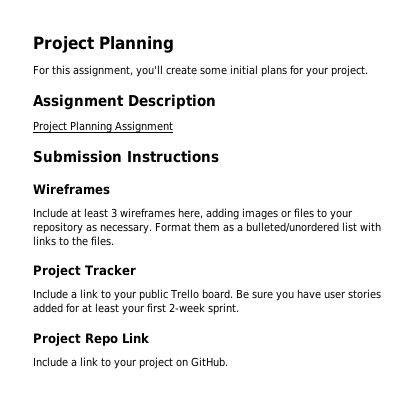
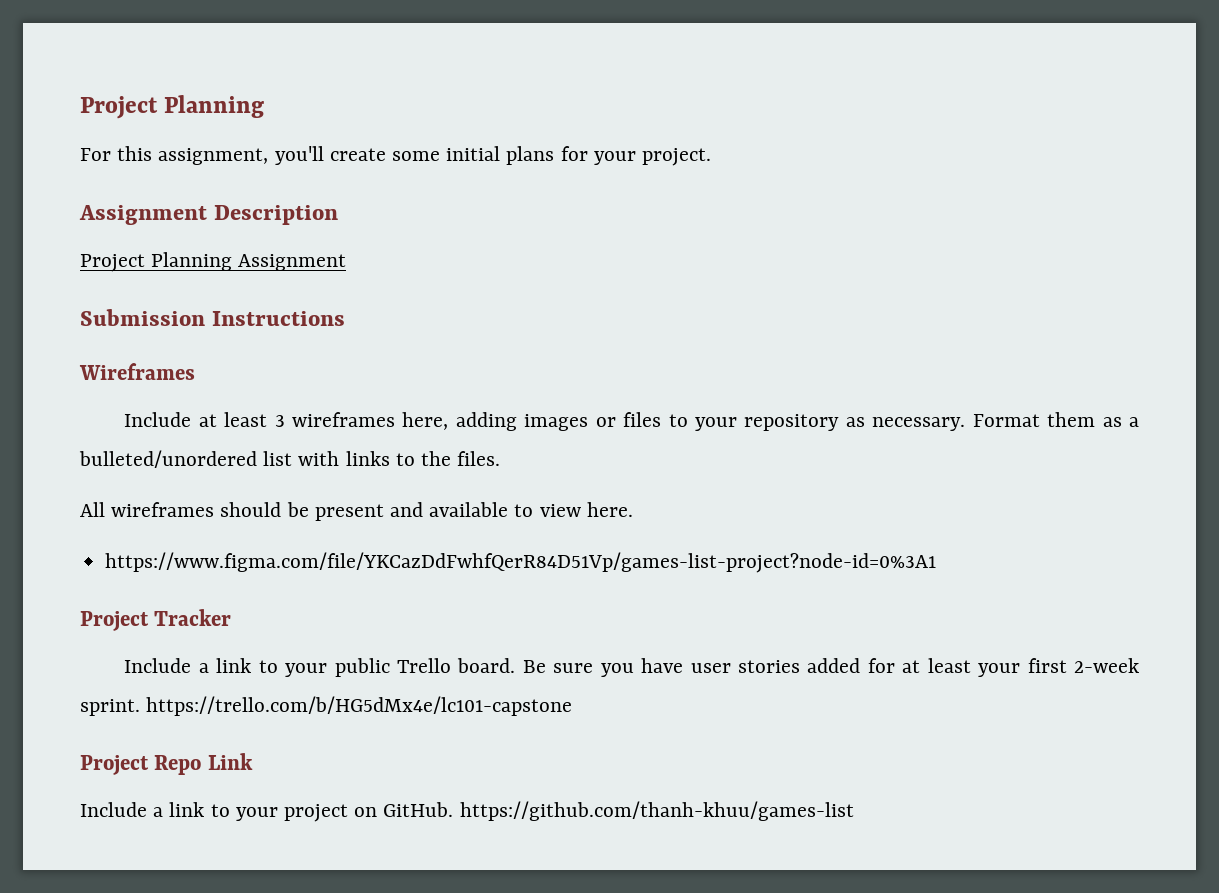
+ All wireframes should be present and available to view here.
+ https://www.figma.com/file/YKCazDdFwhfQerR84D51Vp/games-list-project?node-id=0%3A1
- Be sure you have user stories added for at least your first 2-week sprint.
+ Be sure you have user stories added for at least your first 2-week sprint. https://trello.com/b/HG5dMx4e/lc101-capstone
- Include a link to your project on GitHub.
+ Include a link to your project on GitHub. https://github.com/thanh-khuu/games-list

